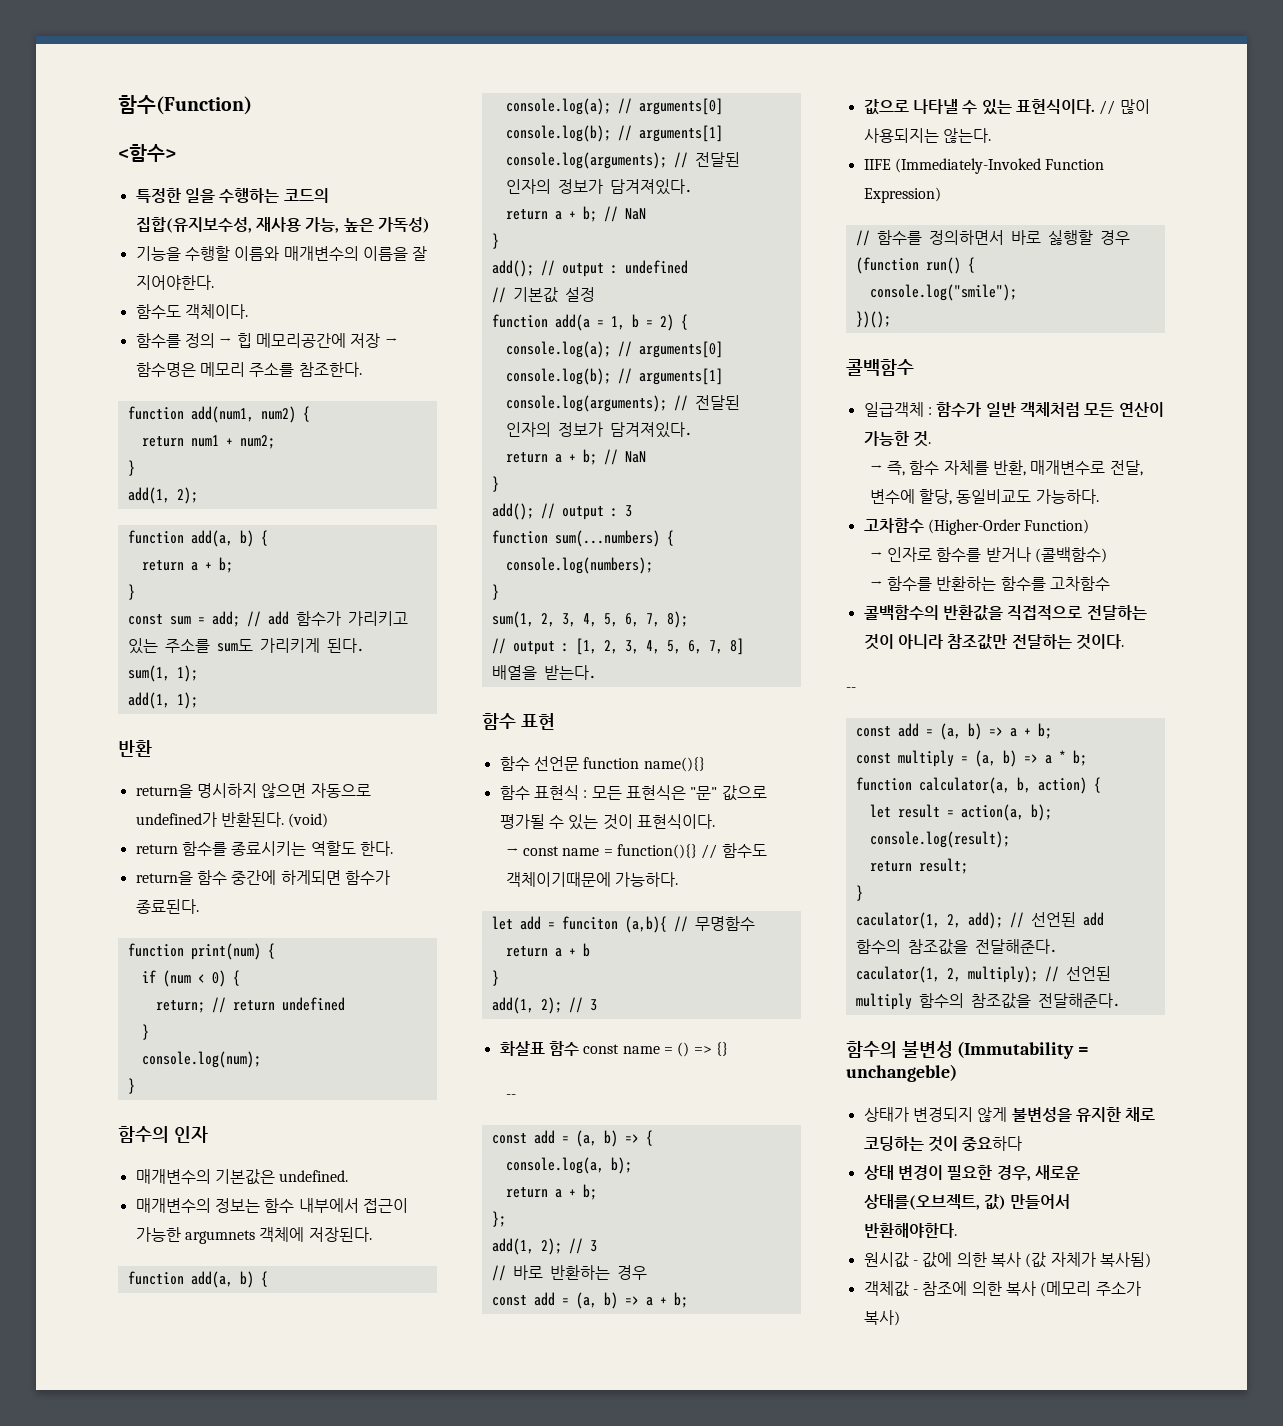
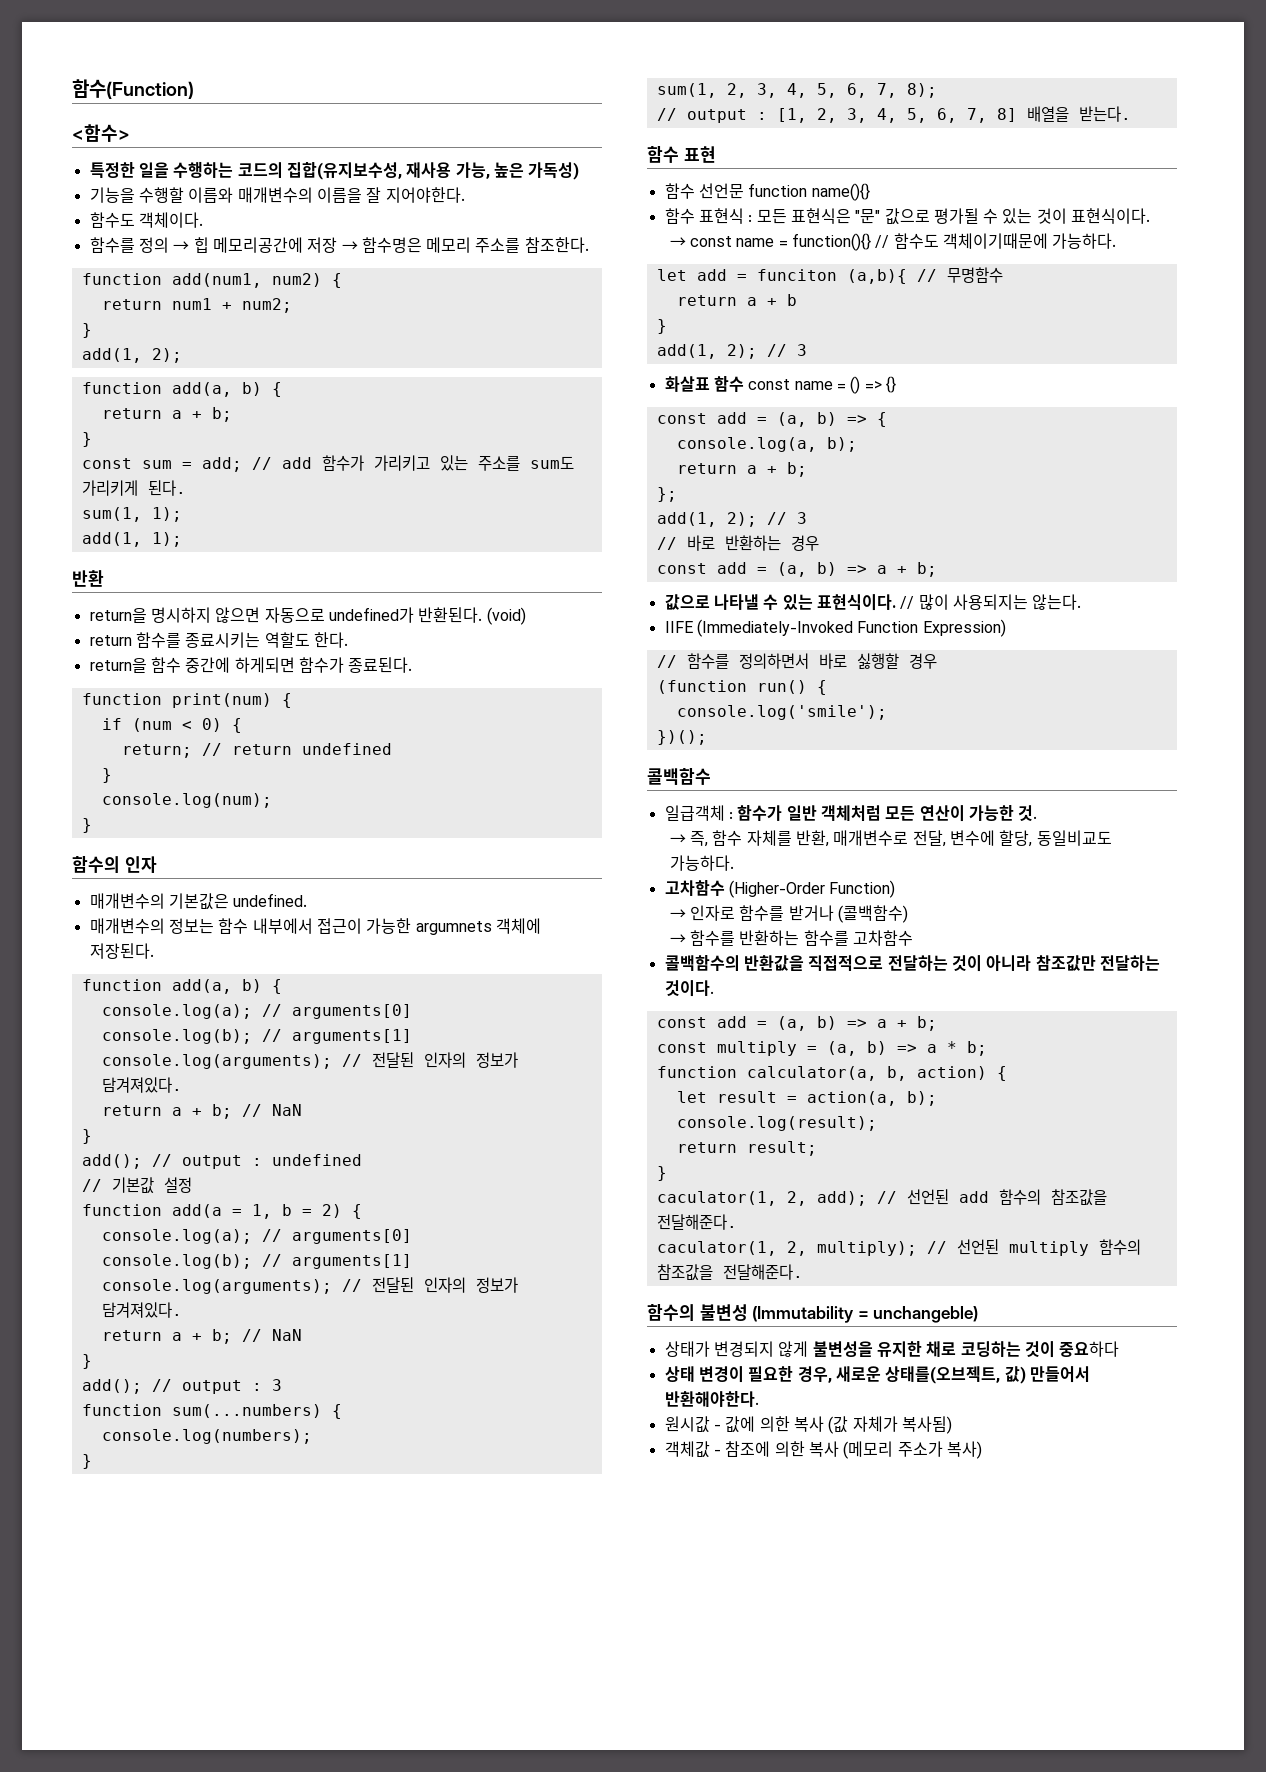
  화살표 함수 const name = () => {}
- --
- console.log("smile");
+ console.log('smile');
  콜백함수의 반환값을 직접적으로 전달하는 것이 아니라 참조값만 전달하는 것이다.
- --

